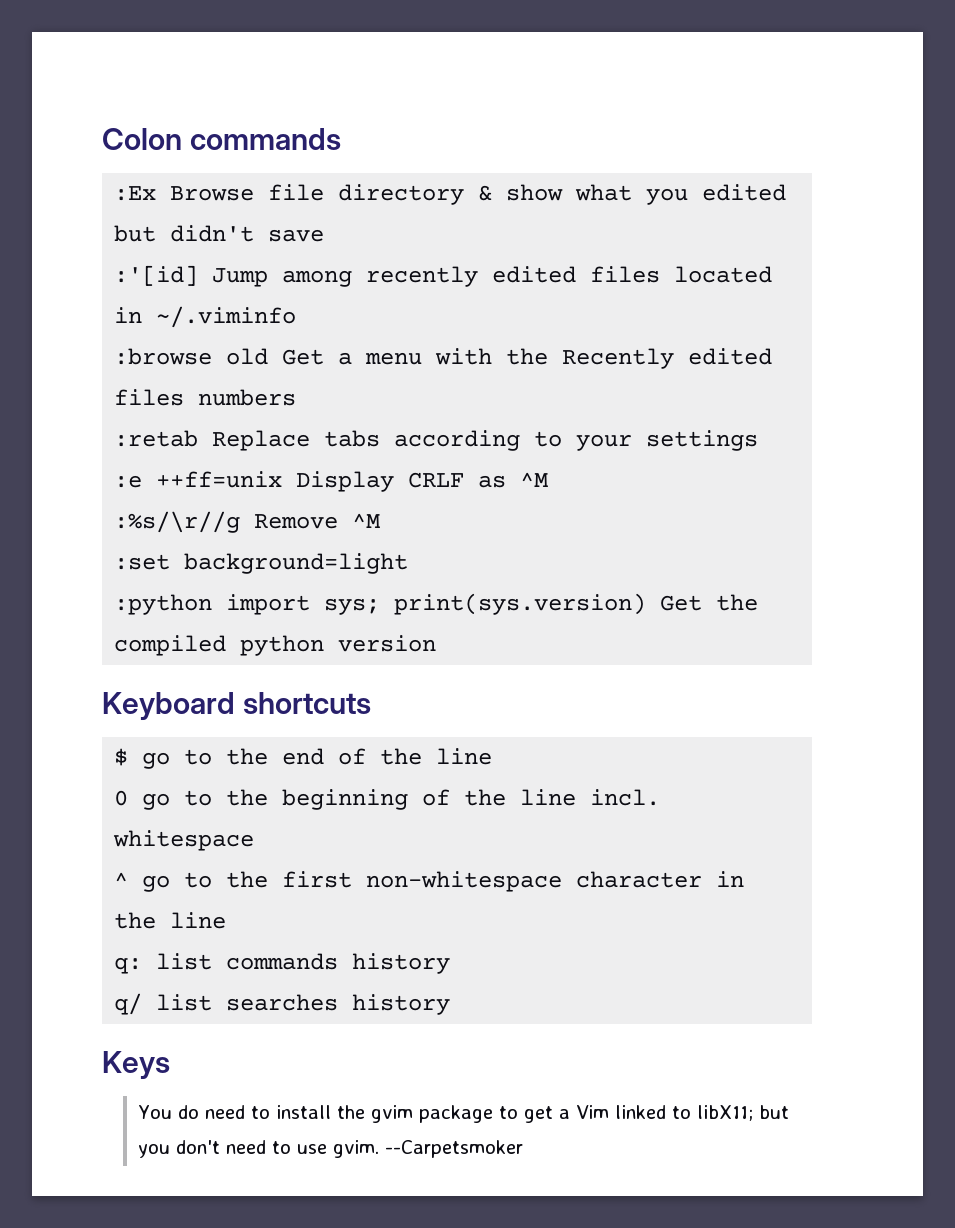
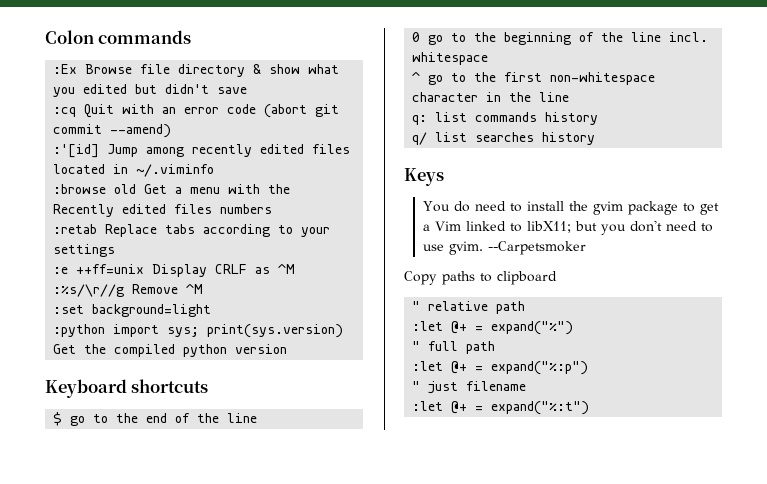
+ :cq Quit with an error code (abort git commit --amend)
+ Copy paths to clipboard
+ " relative path
+ :let @+ = expand("%")
+ " full path
+ :let @+ = expand("%:p")
+ " just filename
+ :let @+ = expand("%:t")

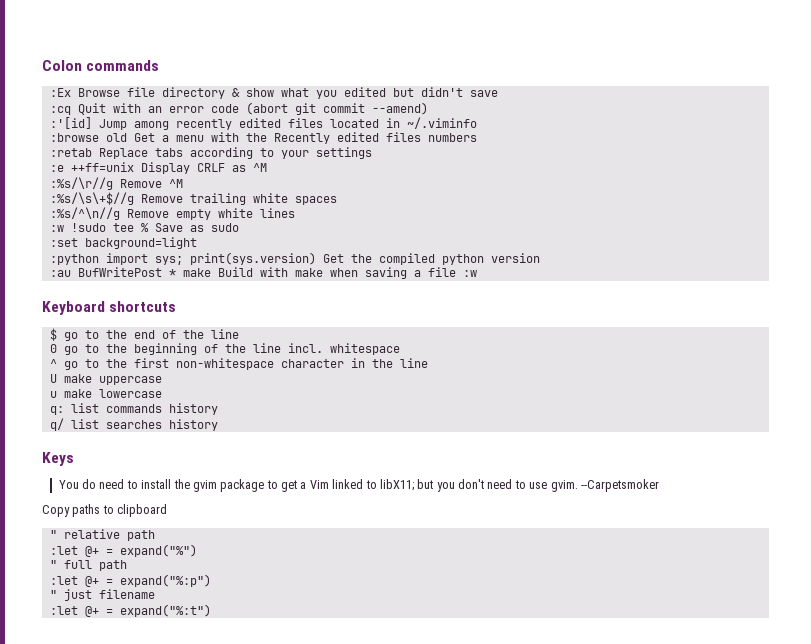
+ :%s/\s\+$//g Remove trailing white spaces
+ :%s/^\n//g Remove empty white lines
+ :w !sudo tee % Save as sudo
+ :au BufWritePost * make Build with make when saving a file :w
+ U make uppercase
+ u make lowercase

